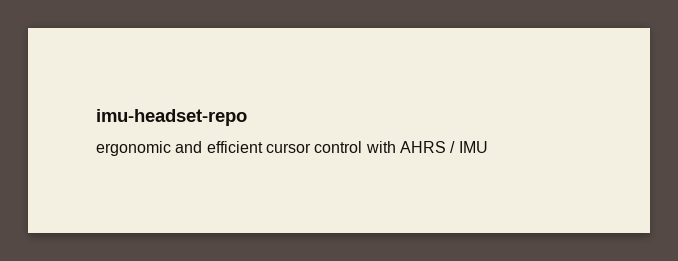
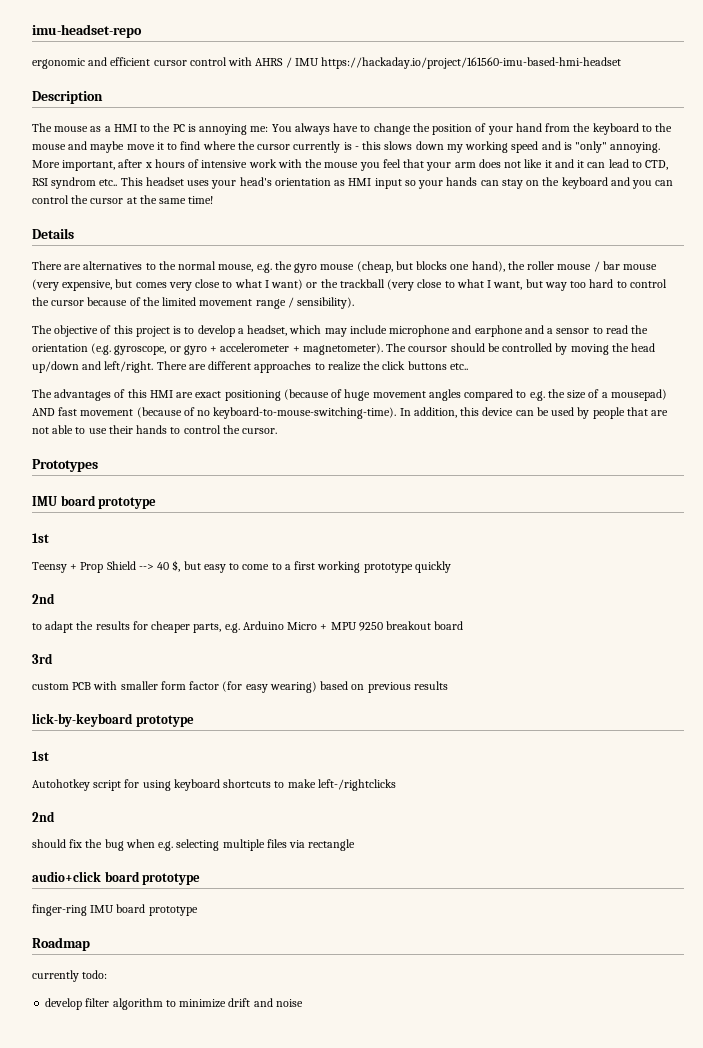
- ergonomic and efficient cursor control with AHRS / IMU
+ ergonomic and efficient cursor control with AHRS / IMU https://hackaday.io/project/161560-imu-based-hmi-headset
+ Description
+ The mouse as a HMI to the PC is annoying me: You always have to change the position of your hand from the keyboard to the mouse and maybe move it to find where the cursor currently is - this slows down my working speed and is "only" annoying. More important, after x hours of intensive work with the mouse you feel that your arm does not like it and it can lead to CTD, RSI syndrom etc.. This headset uses your head's orientation as HMI input so your hands can stay on the keyboard and you can control the cursor at the same time!
+ Details
+ There are alternatives to the normal mouse, e.g. the gyro mouse (cheap, but blocks one hand), the roller mouse / bar mouse (very expensive, but comes very close to what I want) or the trackball (very close to what I want, but way too hard to control the cursor because of the limited movement range / sensibility).
+ The objective of this project is to develop a headset, which may include microphone and earphone and a sensor to read the orientation (e.g. gyroscope, or gyro + accelerometer + magnetometer). The coursor should be controlled by moving the head up/down and left/right. There are different approaches to realize the click buttons etc..
+ The advantages of this HMI are exact positioning (because of huge movement angles compared to e.g. the size of a mousepad) AND fast movement (because of no keyboard-to-mouse-switching-time). In addition, this device can be used by people that are not able to use their hands to control the cursor.
+ Prototypes
+ IMU board prototype
+ 1st
+ Teensy + Prop Shield --> 40 $, but easy to come to a first working prototype quickly
+ 2nd
+ to adapt the results for cheaper parts, e.g. Arduino Micro + MPU 9250 breakout board
+ 3rd
+ custom PCB with smaller form factor (for easy wearing) based on previous results
+ lick-by-keyboard prototype
+ 1st
+ Autohotkey script for using keyboard shortcuts to make left-/rightclicks
+ 2nd
+ should fix the bug when e.g. selecting multiple files via rectangle
+ audio+click board prototype
+ finger-ring IMU board prototype
+ Roadmap
+ currently todo:
+ develop filter algorithm to minimize drift and noise

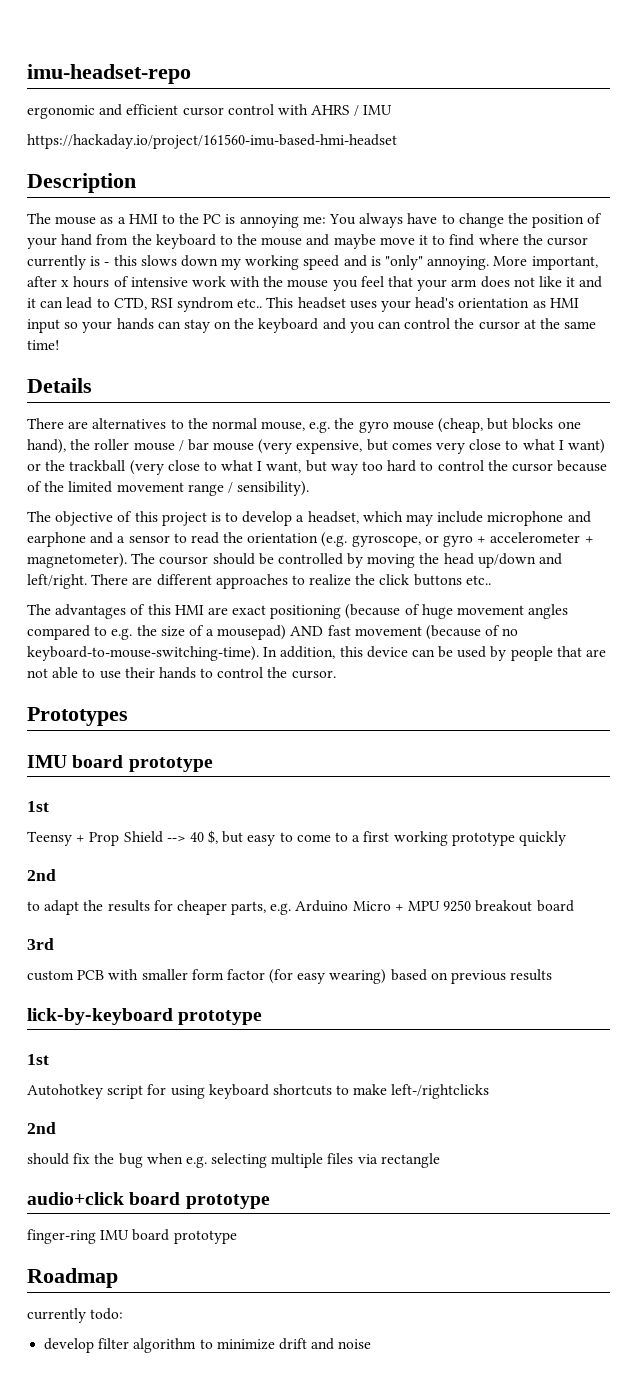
- ergonomic and efficient cursor control with AHRS / IMU https://hackaday.io/project/161560-imu-based-hmi-headset
+ ergonomic and efficient cursor control with AHRS / IMU
+ https://hackaday.io/project/161560-imu-based-hmi-headset

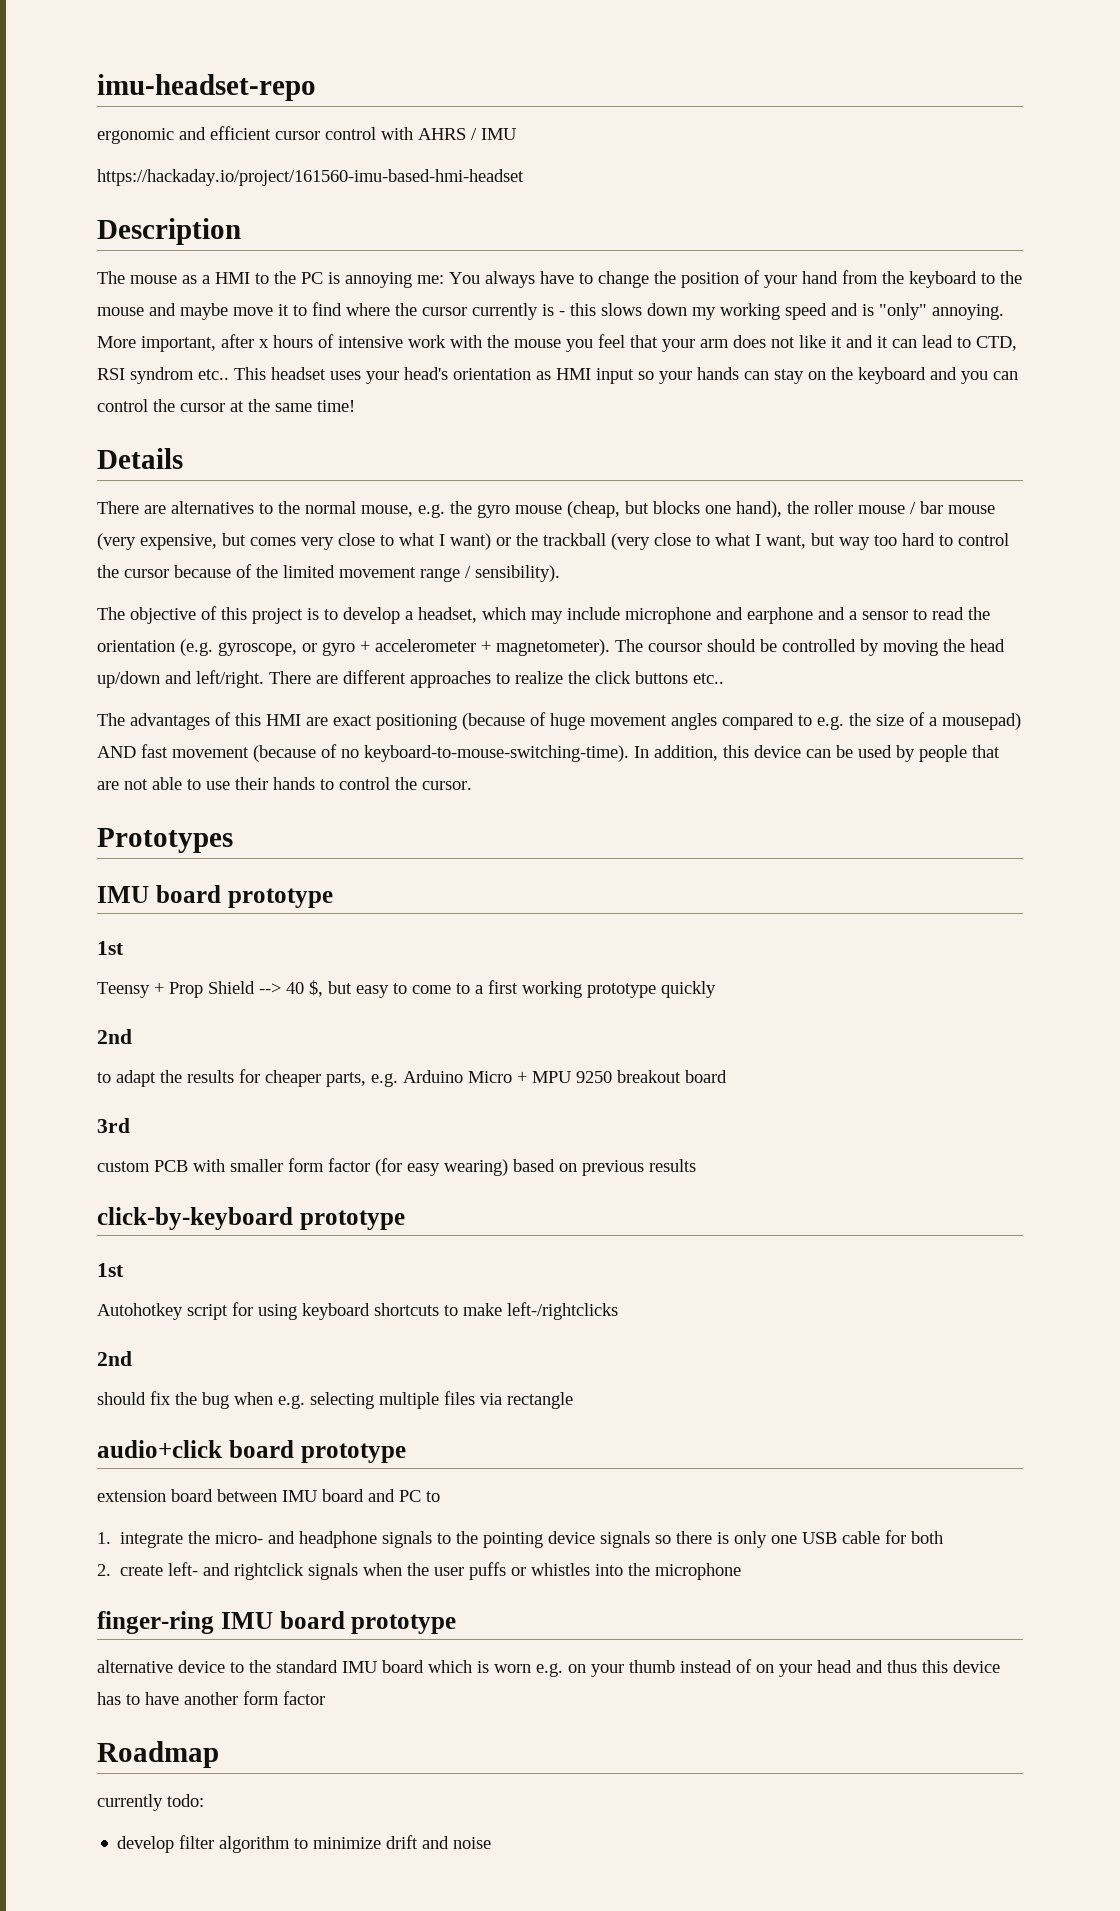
- lick-by-keyboard prototype
+ click-by-keyboard prototype
+ extension board between IMU board and PC to
+ 1. integrate the micro- and headphone signals to the pointing device signals so there is only one USB cable for both
+ 2. create left- and rightclick signals when the user puffs or whistles into the microphone
  finger-ring IMU board prototype
+ alternative device to the standard IMU board which is worn e.g. on your thumb instead of on your head and thus this device has to have another form factor

